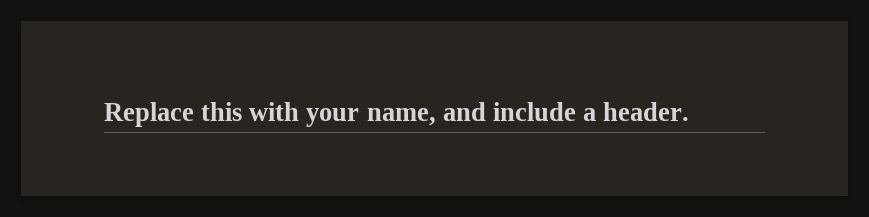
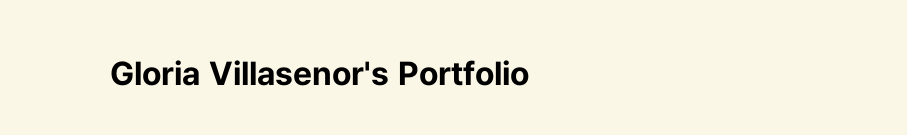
- Replace this with your name, and include a header.
+ Gloria Villasenor's Portfolio

